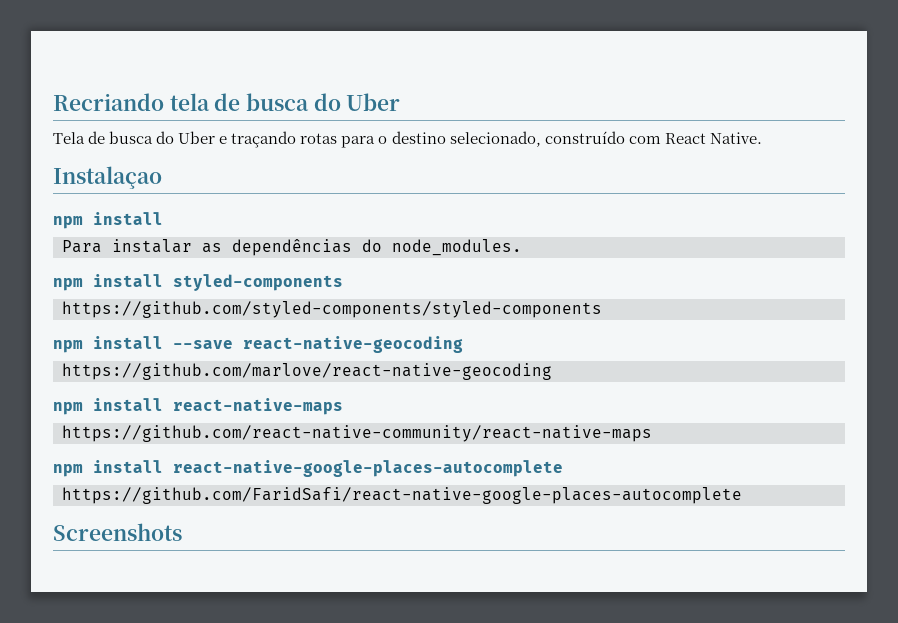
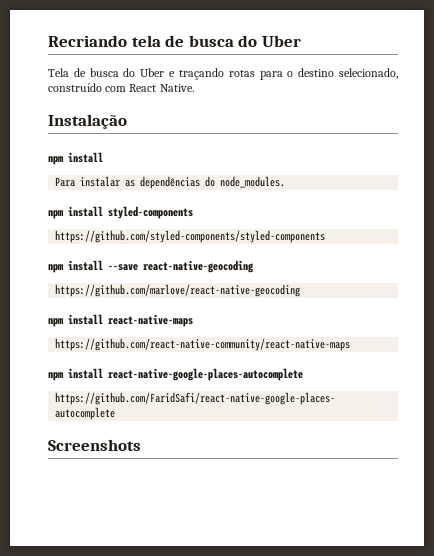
- Instalaçao
+ Instalação

